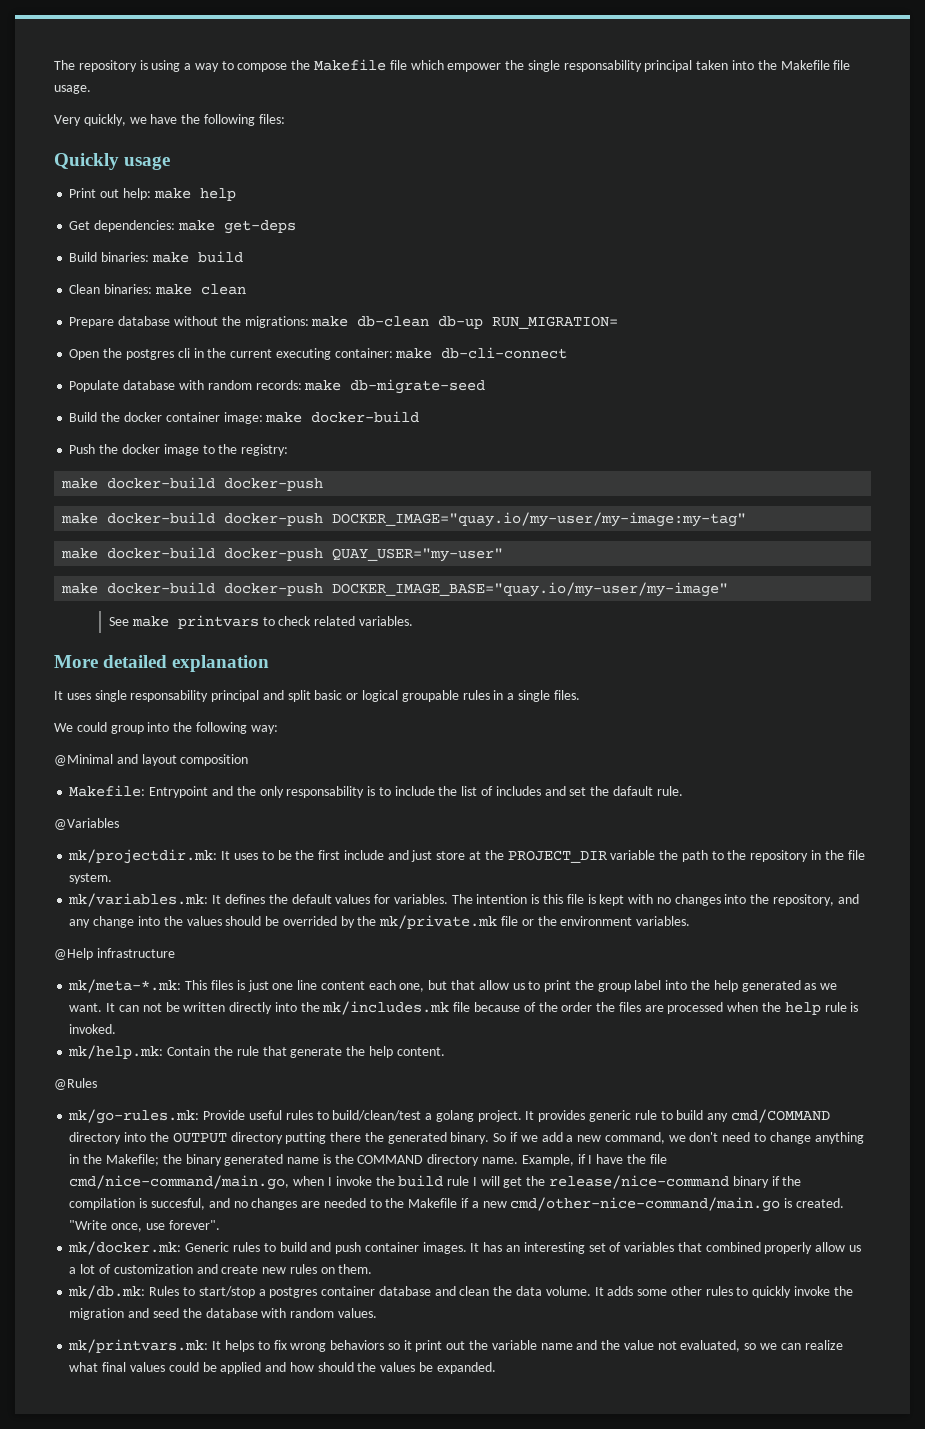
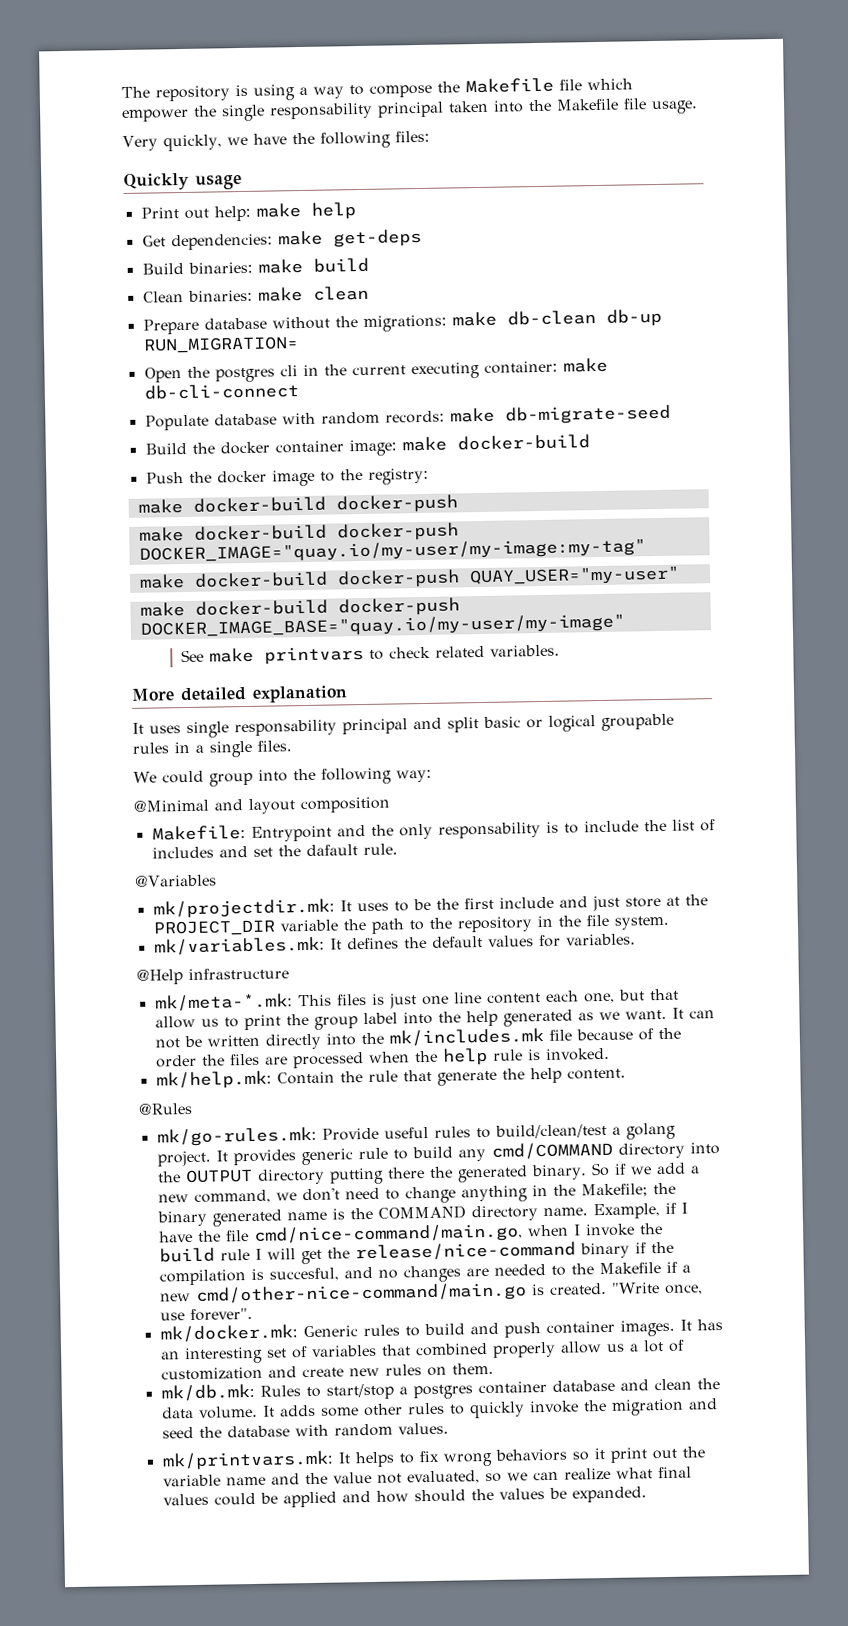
- The intention is this file is kept with no changes into the repository, and any change into the values should be overrided by the mk/private.mk file or the environment variables.

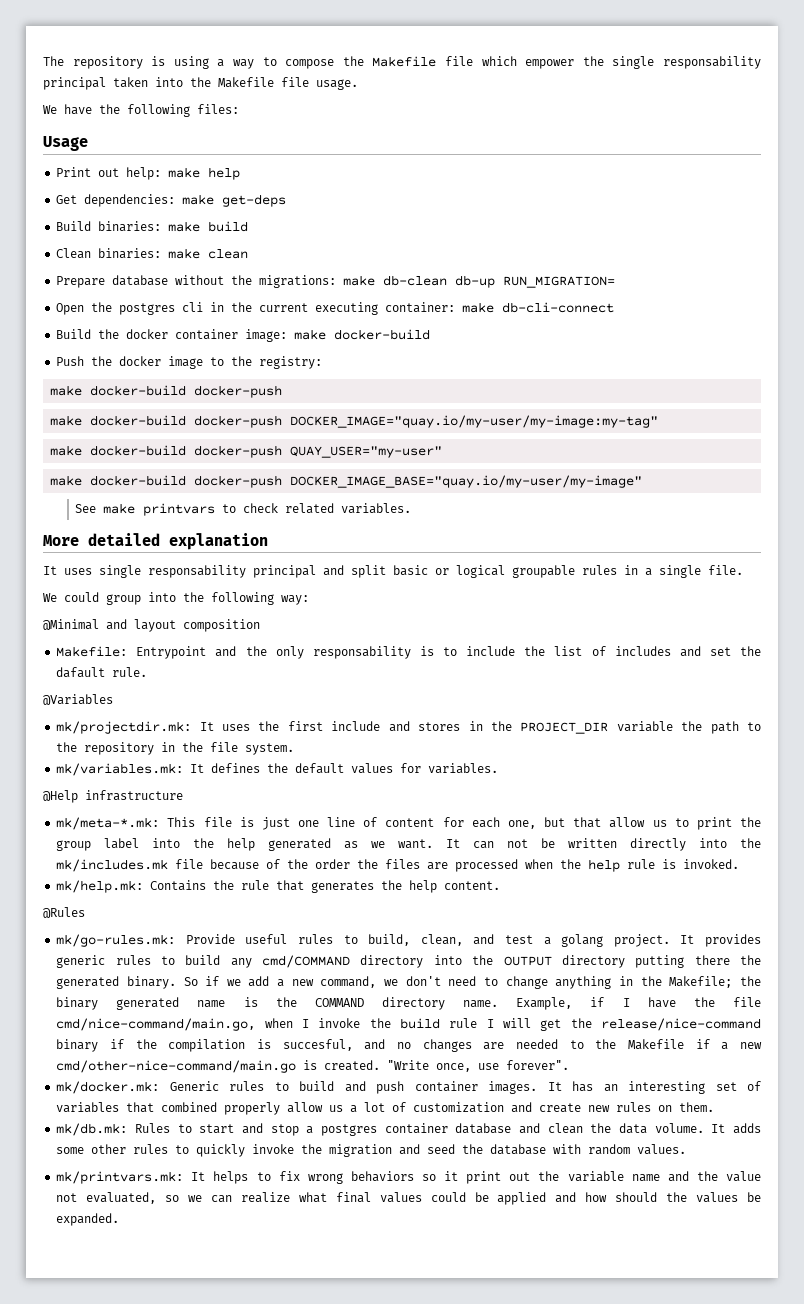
- Very quickly, we have the following files:
+ We have the following files:
- Quickly usage
+ Usage
- Populate database with random records: make db-migrate-seed
- It uses single responsability principal and split basic or logical groupable rules in a single files.
+ It uses single responsability principal and split basic or logical groupable rules in a single file.
- mk/projectdir.mk: It uses to be the first include and just store at the PROJECT_DIR variable the path to the repository in the file system.
+ mk/projectdir.mk: It uses the first include and stores in the PROJECT_DIR variable the path to the repository in the file system.
- mk/meta-*.mk: This files is just one line content each one, but that allow us to print the group label into the help generated as we want.
+ mk/meta-*.mk: This file is just one line of content for each one, but that allow us to print the group label into the help generated as we want.
- mk/help.mk: Contain the rule that generate the help content.
+ mk/help.mk: Contains the rule that generates the help content.
- mk/go-rules.mk: Provide useful rules to build/clean/test a golang project.
+ mk/go-rules.mk: Provide useful rules to build, clean, and test a golang project.
- It provides generic rule to build any cmd/COMMAND directory into the OUTPUT directory putting there the generated binary.
+ It provides generic rules to build any cmd/COMMAND directory into the OUTPUT directory putting there the generated binary.
- mk/db.mk: Rules to start/stop a postgres container database and clean the data volume.
+ mk/db.mk: Rules to start and stop a postgres container database and clean the data volume.

